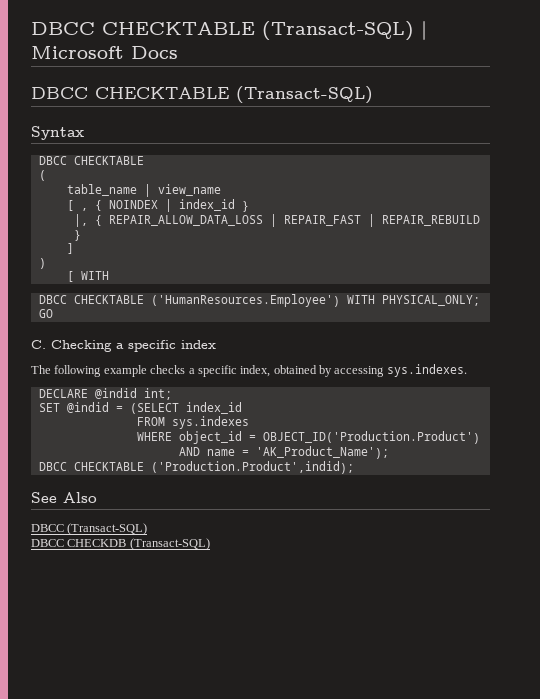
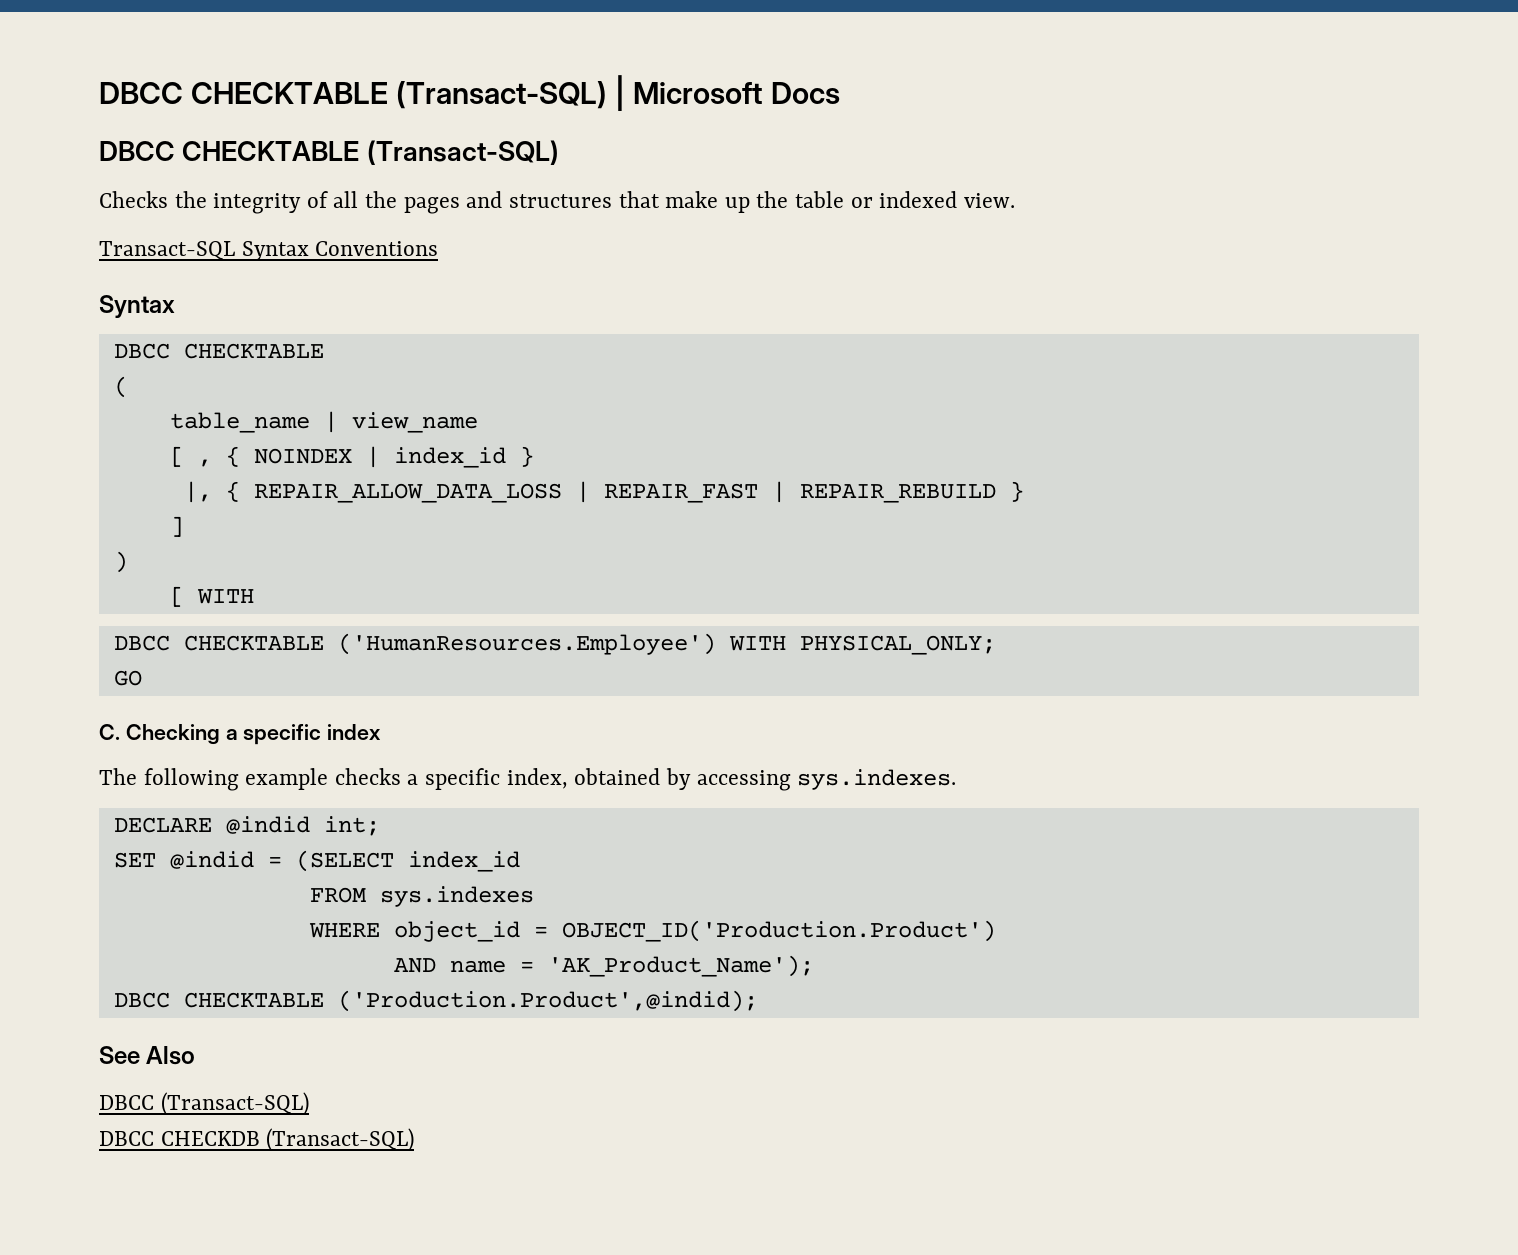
+ Checks the integrity of all the pages and structures that make up the table or indexed view.
+ Transact-SQL Syntax Conventions
- DBCC CHECKTABLE ('Production.Product',indid);
+ DBCC CHECKTABLE ('Production.Product',@indid);

